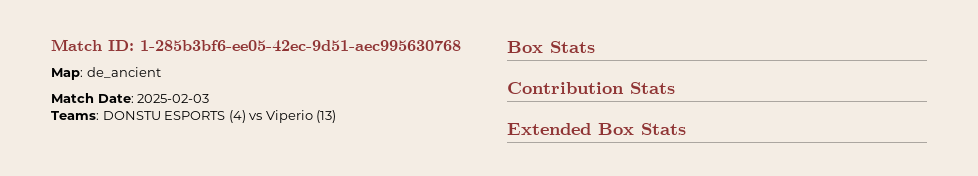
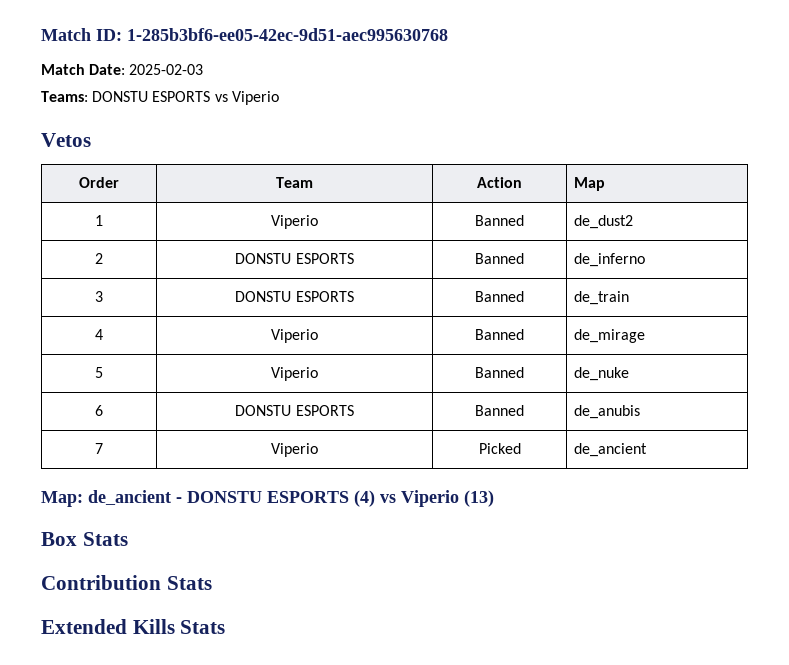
- Map: de_ancient
- Teams: DONSTU ESPORTS (4) vs Viperio (13)
+ Teams: DONSTU ESPORTS vs Viperio
+ Vetos
+ Order | Team | Action | Map
+ 1 | Viperio | Banned | de_dust2
+ 2 | DONSTU ESPORTS | Banned | de_inferno
+ 3 | DONSTU ESPORTS | Banned | de_train
+ 4 | Viperio | Banned | de_mirage
+ 5 | Viperio | Banned | de_nuke
+ 6 | DONSTU ESPORTS | Banned | de_anubis
+ 7 | Viperio | Picked | de_ancient
+ Map: de_ancient - DONSTU ESPORTS (4) vs Viperio (13)
- Extended Box Stats
+ Extended Kills Stats

